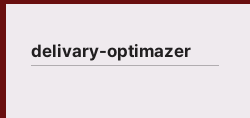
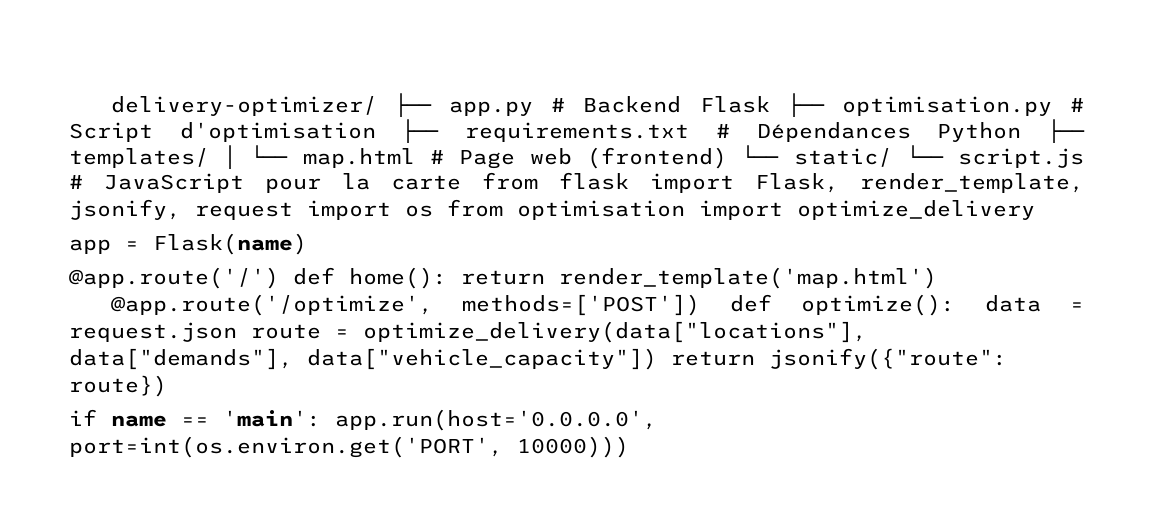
- delivary-optimazer
+ delivery-optimizer/ ├── app.py # Backend Flask ├── optimisation.py # Script d'optimisation ├── requirements.txt # Dépendances Python ├── templates/ │ └── map.html # Page web (frontend) └── static/ └── script.js # JavaScript pour la carte from flask import Flask, render_template, jsonify, request import os from optimisation import optimize_delivery
+ app = Flask(name)
+ @app.route('/') def home(): return render_template('map.html')
+ @app.route('/optimize', methods=['POST']) def optimize(): data = request.json route = optimize_delivery(data["locations"], data["demands"], data["vehicle_capacity"]) return jsonify({"route": route})
+ if name == 'main': app.run(host='0.0.0.0', port=int(os.environ.get('PORT', 10000)))

